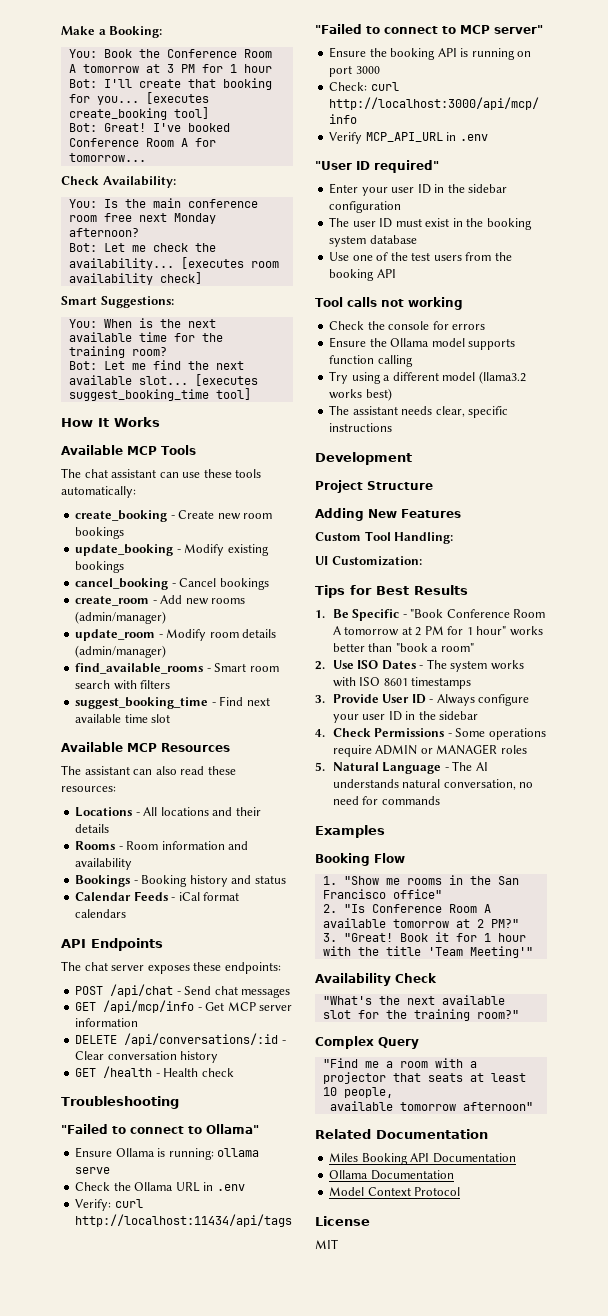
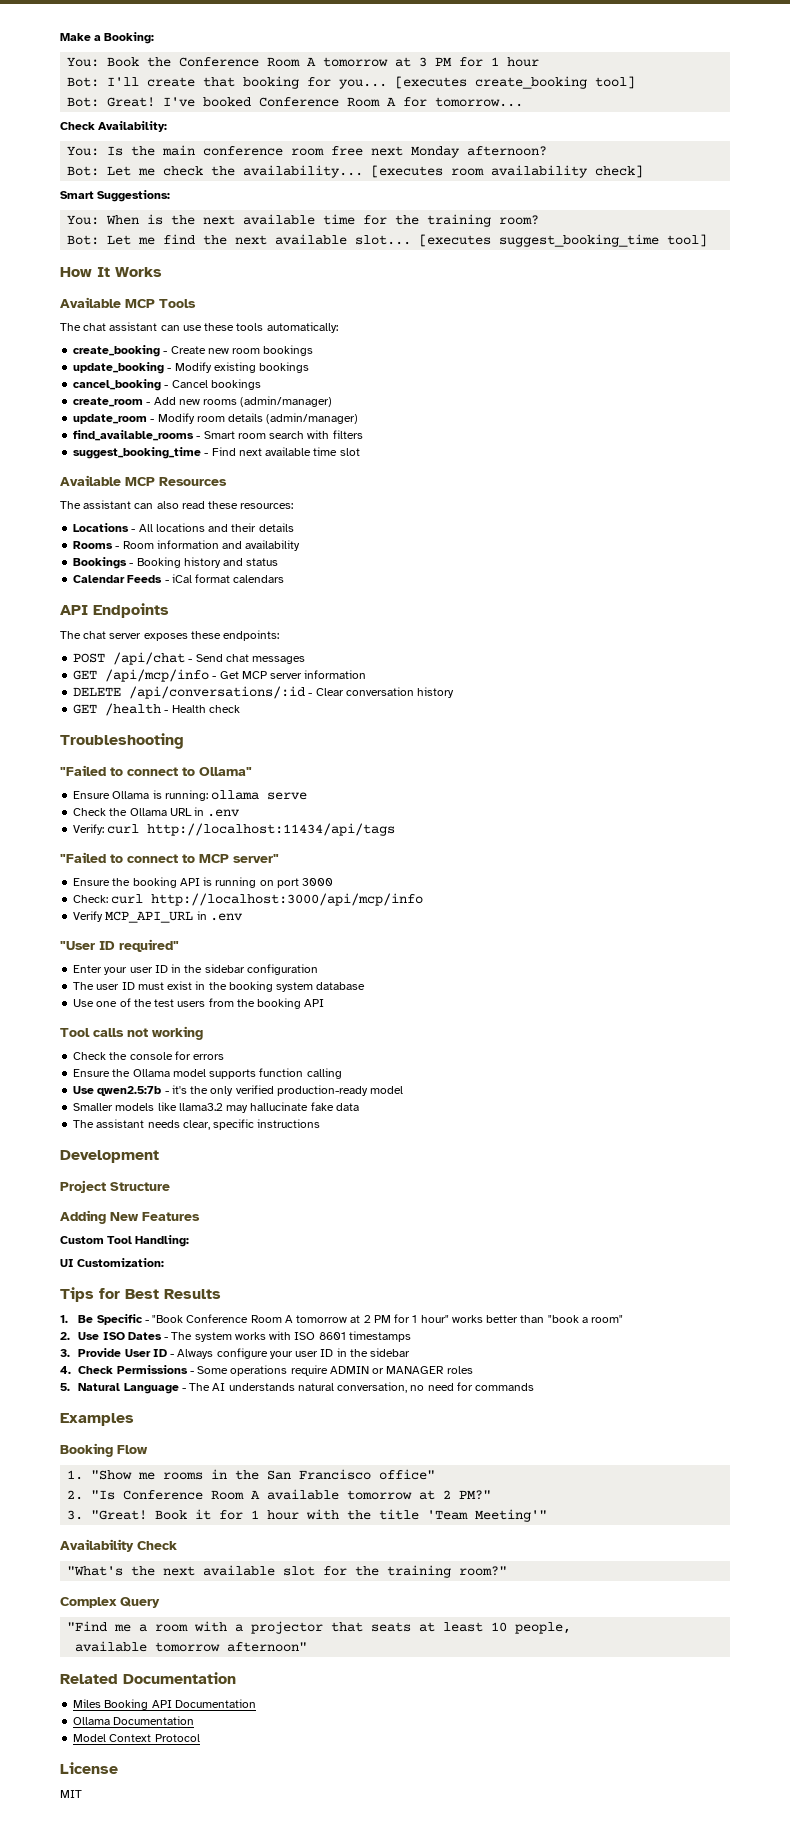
- Try using a different model (llama3.2 works best)
+ Use qwen2.5:7b - it's the only verified production-ready model
+ Smaller models like llama3.2 may hallucinate fake data

